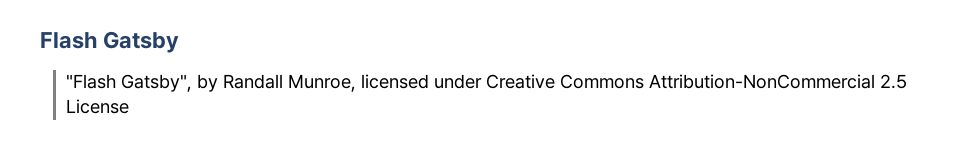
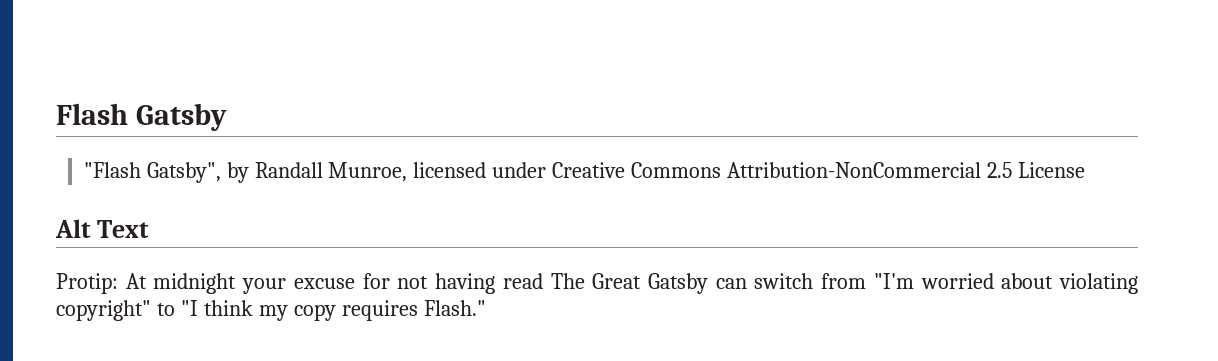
+ Alt Text
+ Protip: At midnight your excuse for not having read The Great Gatsby can switch from "I'm worried about violating copyright" to "I think my copy requires Flash."

